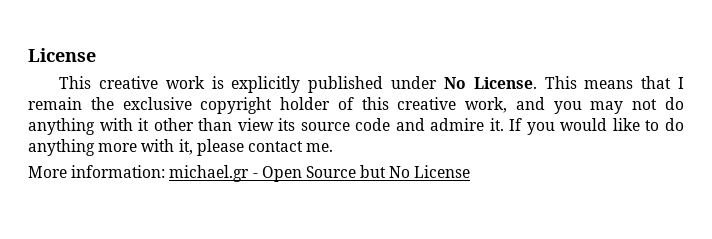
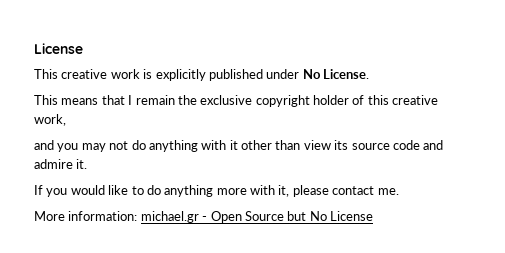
- This creative work is explicitly published under No License. This means that I remain the exclusive copyright holder of this creative work, and you may not do anything with it other than view its source code and admire it. If you would like to do anything more with it, please contact me.
+ This creative work is explicitly published under No License.
+ This means that I remain the exclusive copyright holder of this creative work,
+ and you may not do anything with it other than view its source code and admire it.
+ If you would like to do anything more with it, please contact me.

